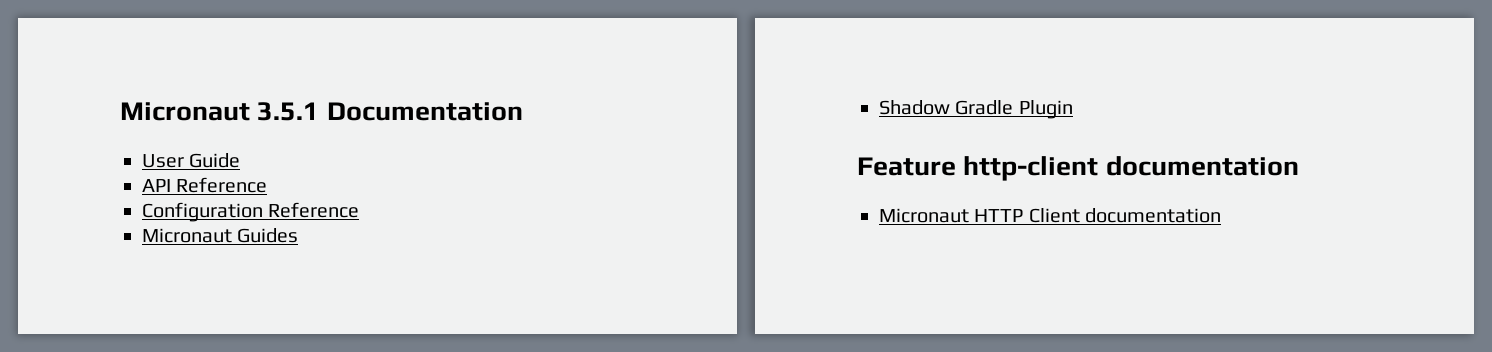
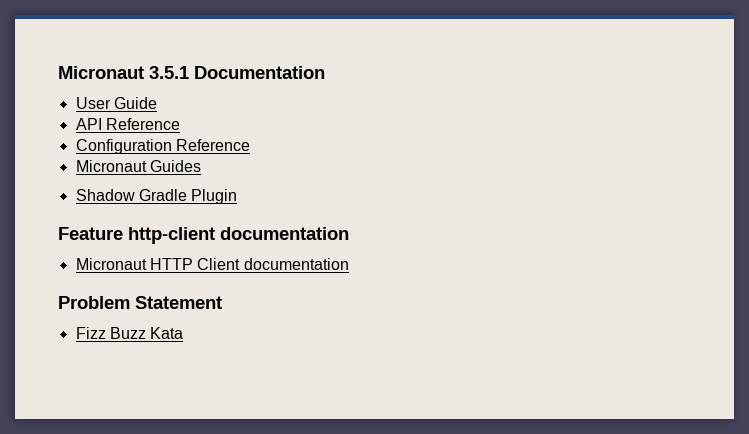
+ Problem Statement
+ Fizz Buzz Kata

